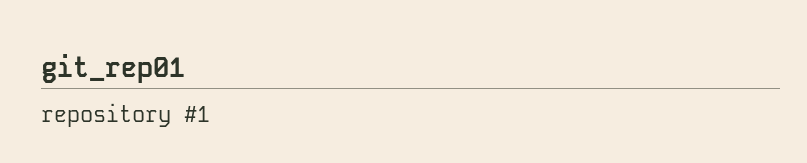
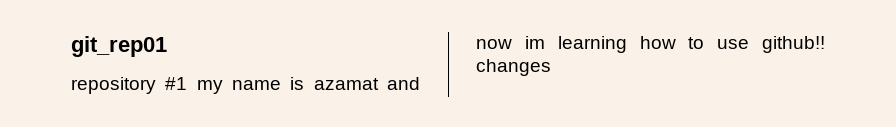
- repository #1
+ repository #1 my name is azamat and now im learning how to use github!! changes

